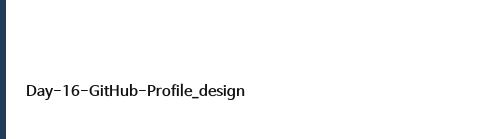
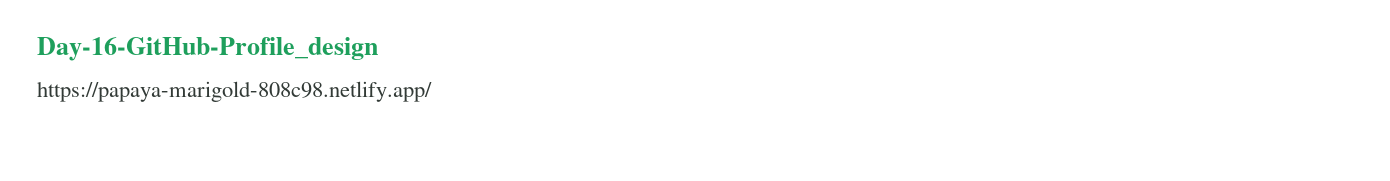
+ https://papaya-marigold-808c98.netlify.app/

